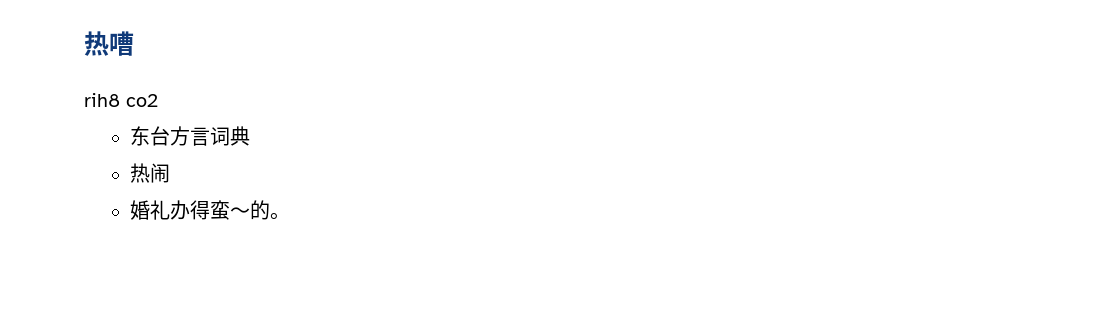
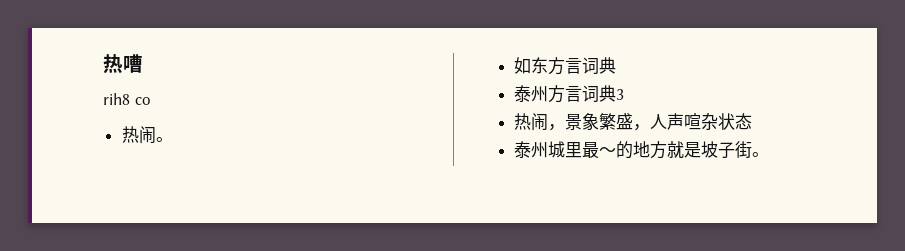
- rih8 co2
- 东台方言词典
+ rih8 co
+ 热闹。
+ 如东方言词典
- 热闹
- 婚礼办得蛮～的。
+ 泰州方言词典3
+ 热闹，景象繁盛，人声喧杂状态
+ 泰州城里最～的地方就是坡子街。

